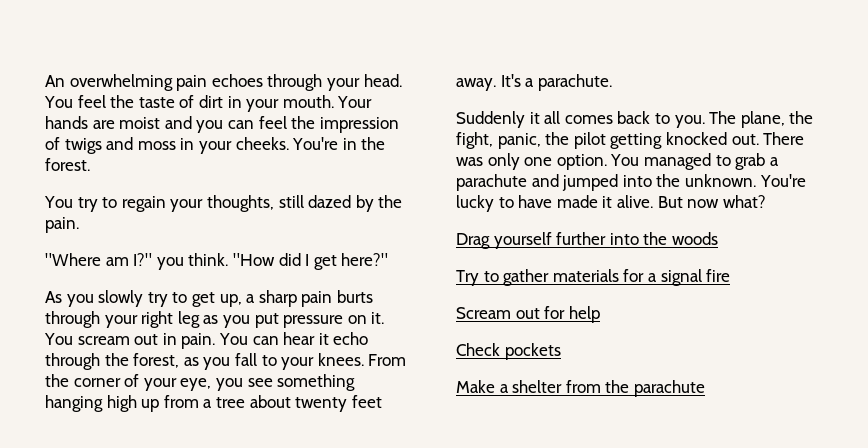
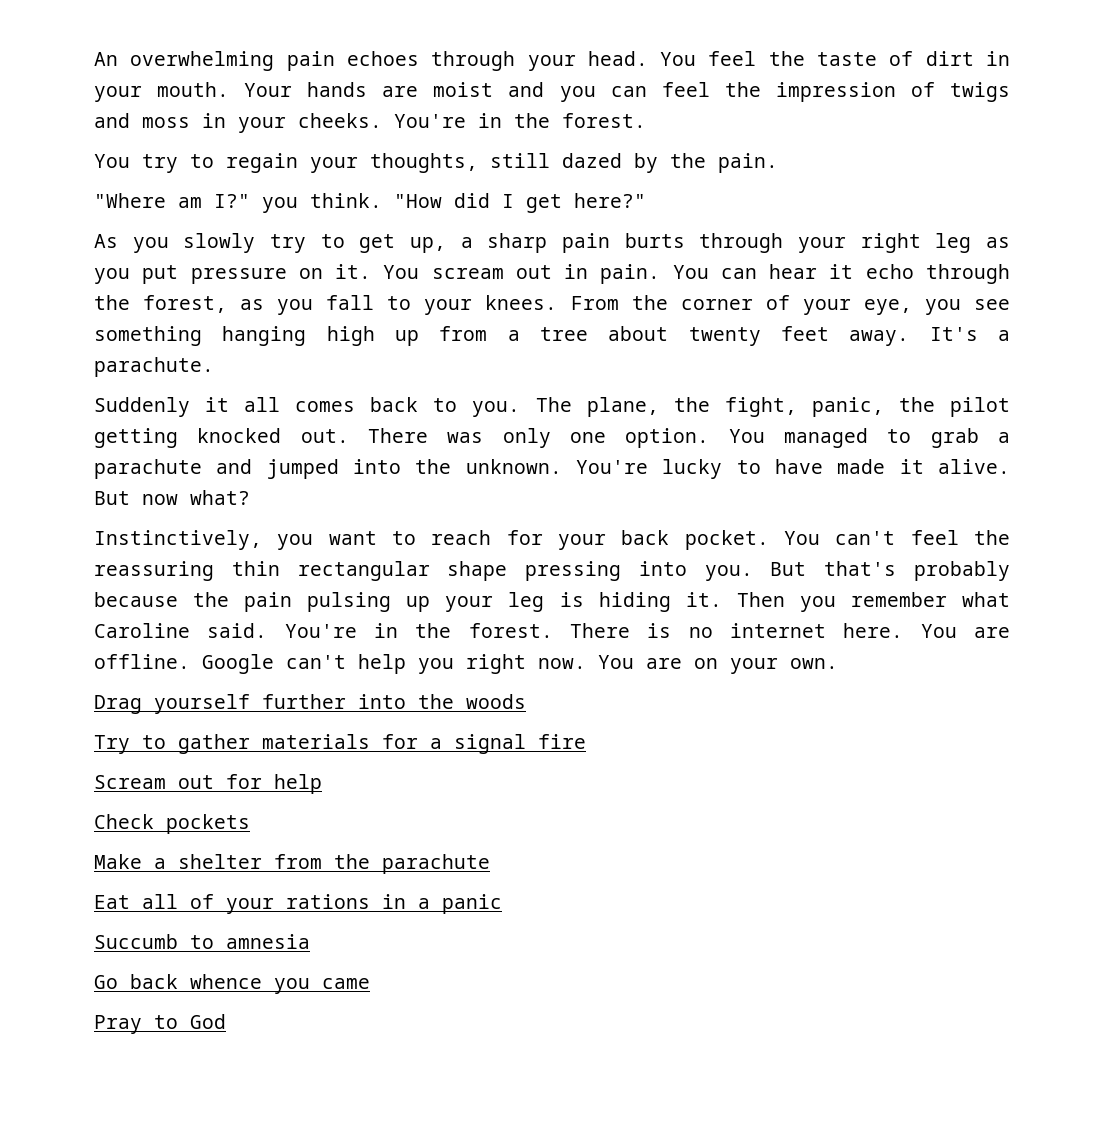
+ Instinctively, you want to reach for your back pocket. You can't feel the reassuring thin rectangular shape pressing into you. But that's probably because the pain pulsing up your leg is hiding it. Then you remember what Caroline said. You're in the forest. There is no internet here. You are offline. Google can't help you right now. You are on your own.
+ Eat all of your rations in a panic
+ Succumb to amnesia
+ Go back whence you came
+ Pray to God

